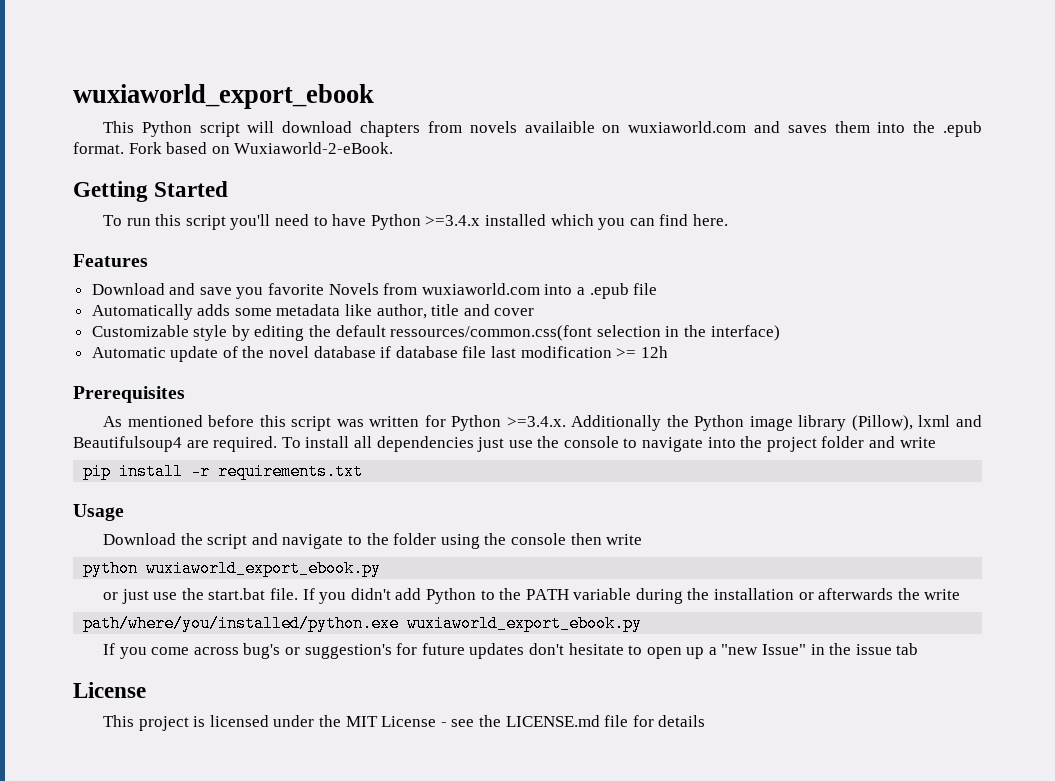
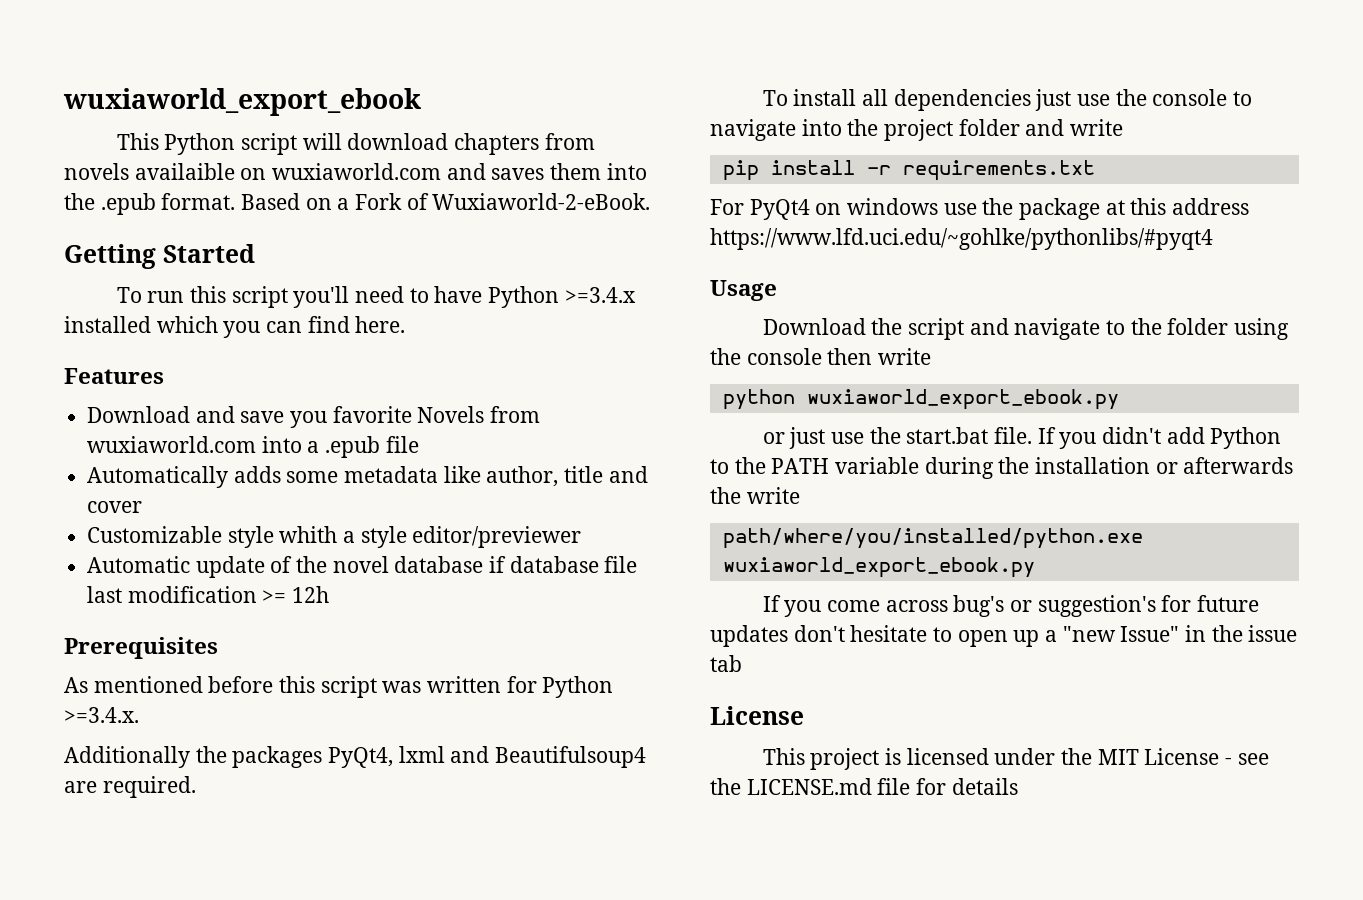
- Fork based on Wuxiaworld-2-eBook.
+ Based on a Fork of Wuxiaworld-2-eBook.
- Customizable style by editing the default ressources/common.css(font selection in the interface)
+ Customizable style whith a style editor/previewer
- As mentioned before this script was written for Python >=3.4.x. Additionally the Python image library (Pillow), lxml and Beautifulsoup4 are required. To install all dependencies just use the console to navigate into the project folder and write
+ As mentioned before this script was written for Python >=3.4.x.
+ Additionally the packages PyQt4, lxml and Beautifulsoup4 are required.
+ To install all dependencies just use the console to navigate into the project folder and write
+ For PyQt4 on windows use the package at this address https://www.lfd.uci.edu/~gohlke/pythonlibs/#pyqt4

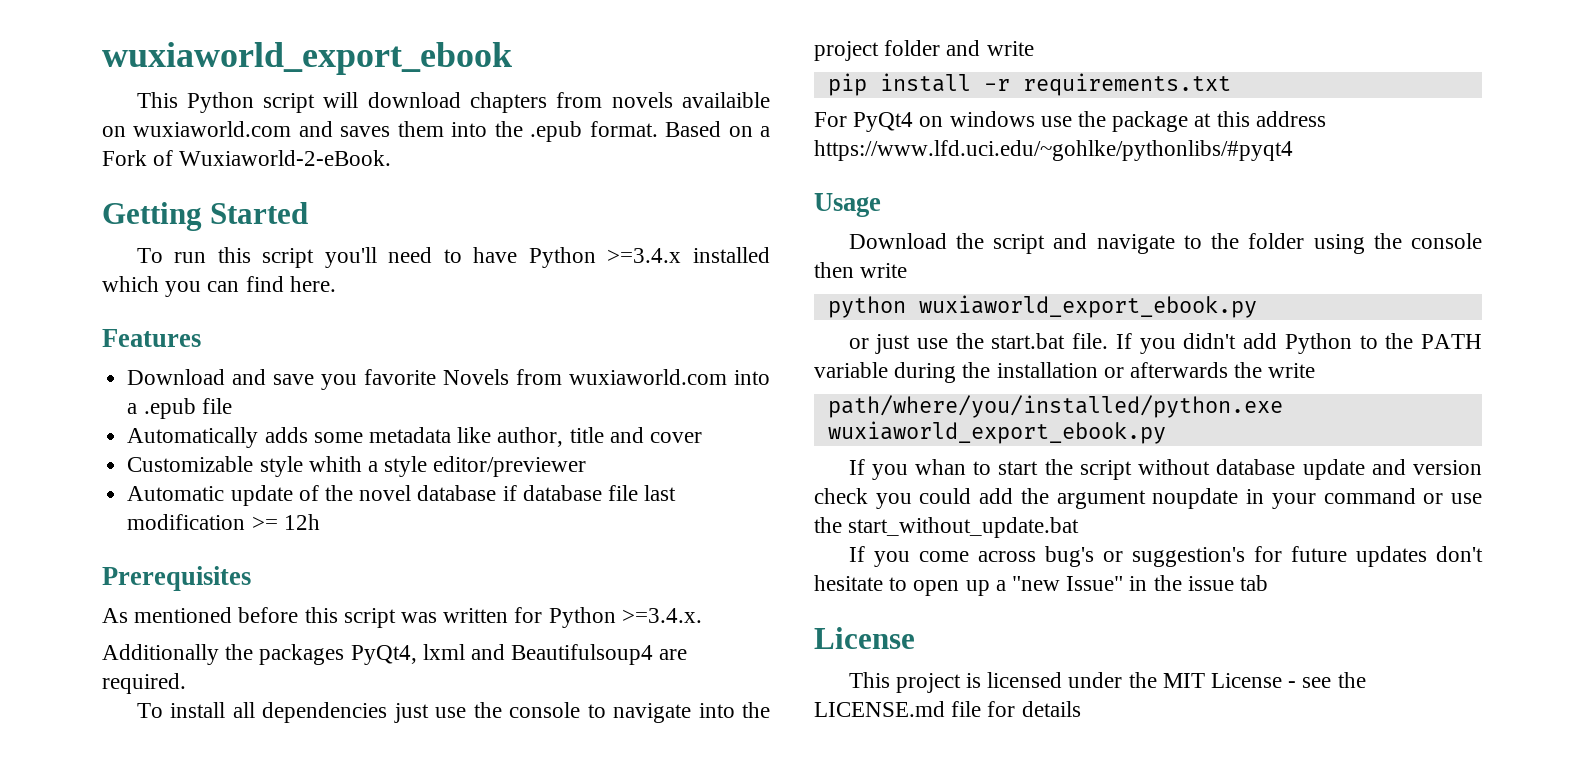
+ If you whan to start the script without database update and version check you could add the argument noupdate in your command or use the start_without_update.bat

